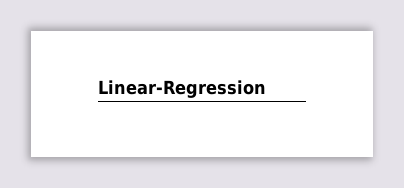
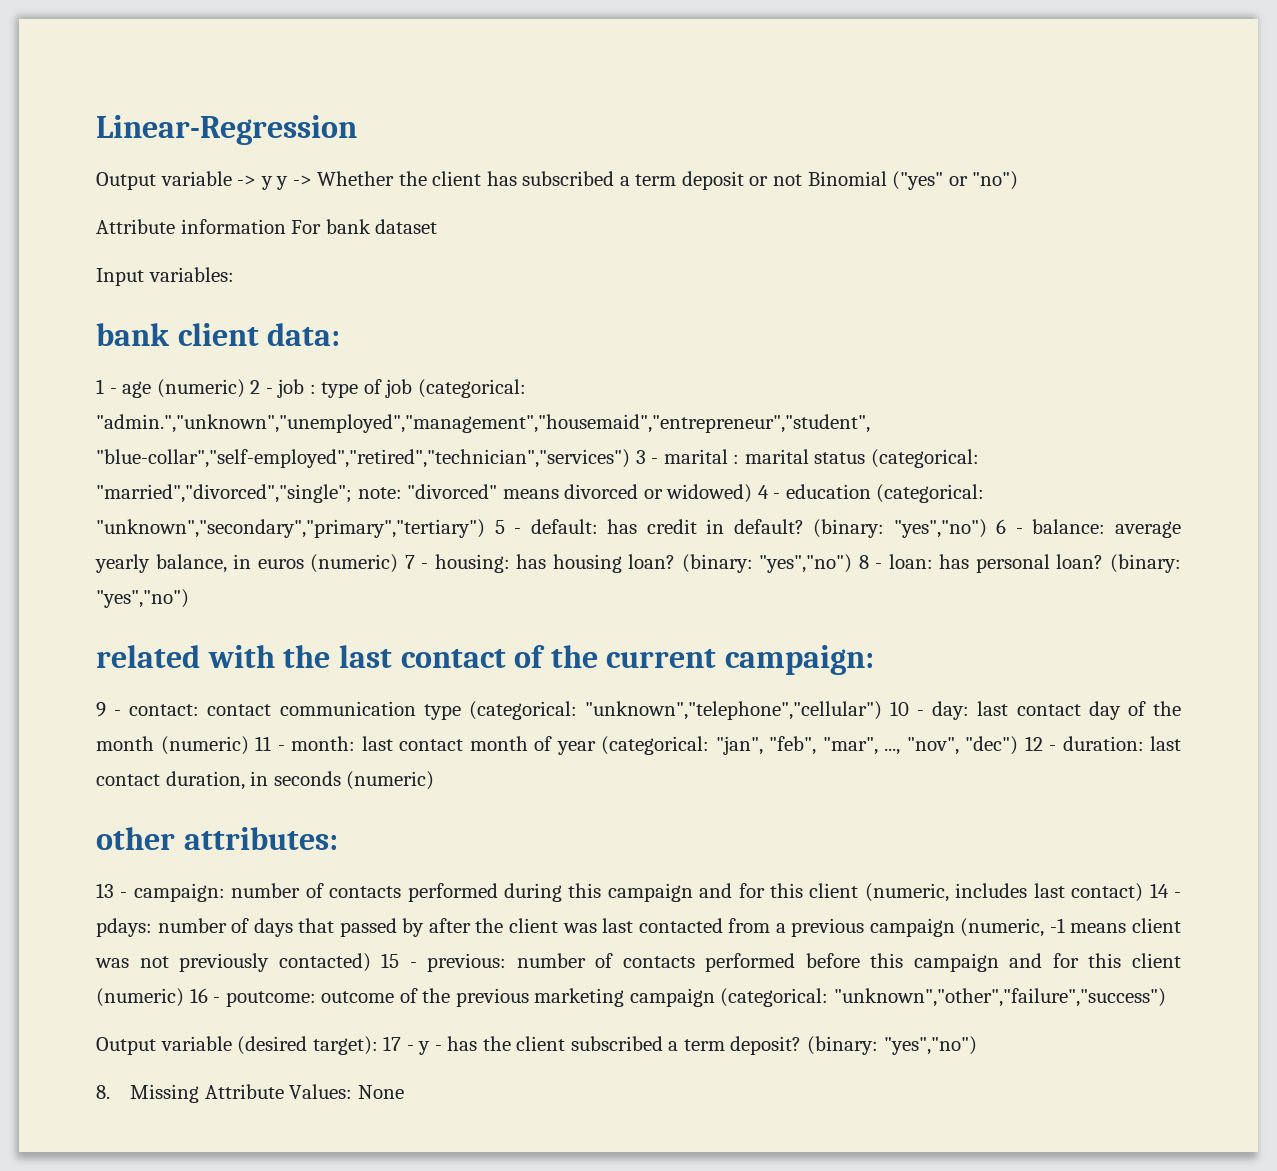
+ Output variable -> y y -> Whether the client has subscribed a term deposit or not Binomial ("yes" or "no")
+ Attribute information For bank dataset
+ Input variables:
+ bank client data:
+ 1 - age (numeric) 2 - job : type of job (categorical: "admin.","unknown","unemployed","management","housemaid","entrepreneur","student", "blue-collar","self-employed","retired","technician","services") 3 - marital : marital status (categorical: "married","divorced","single"; note: "divorced" means divorced or widowed) 4 - education (categorical: "unknown","secondary","primary","tertiary") 5 - default: has credit in default? (binary: "yes","no") 6 - balance: average yearly balance, in euros (numeric) 7 - housing: has housing loan? (binary: "yes","no") 8 - loan: has personal loan? (binary: "yes","no")
+ related with the last contact of the current campaign:
+ 9 - contact: contact communication type (categorical: "unknown","telephone","cellular") 10 - day: last contact day of the month (numeric) 11 - month: last contact month of year (categorical: "jan", "feb", "mar", ..., "nov", "dec") 12 - duration: last contact duration, in seconds (numeric)
+ other attributes:
+ 13 - campaign: number of contacts performed during this campaign and for this client (numeric, includes last contact) 14 - pdays: number of days that passed by after the client was last contacted from a previous campaign (numeric, -1 means client was not previously contacted) 15 - previous: number of contacts performed before this campaign and for this client (numeric) 16 - poutcome: outcome of the previous marketing campaign (categorical: "unknown","other","failure","success")
+ Output variable (desired target): 17 - y - has the client subscribed a term deposit? (binary: "yes","no")
+ 8. Missing Attribute Values: None

